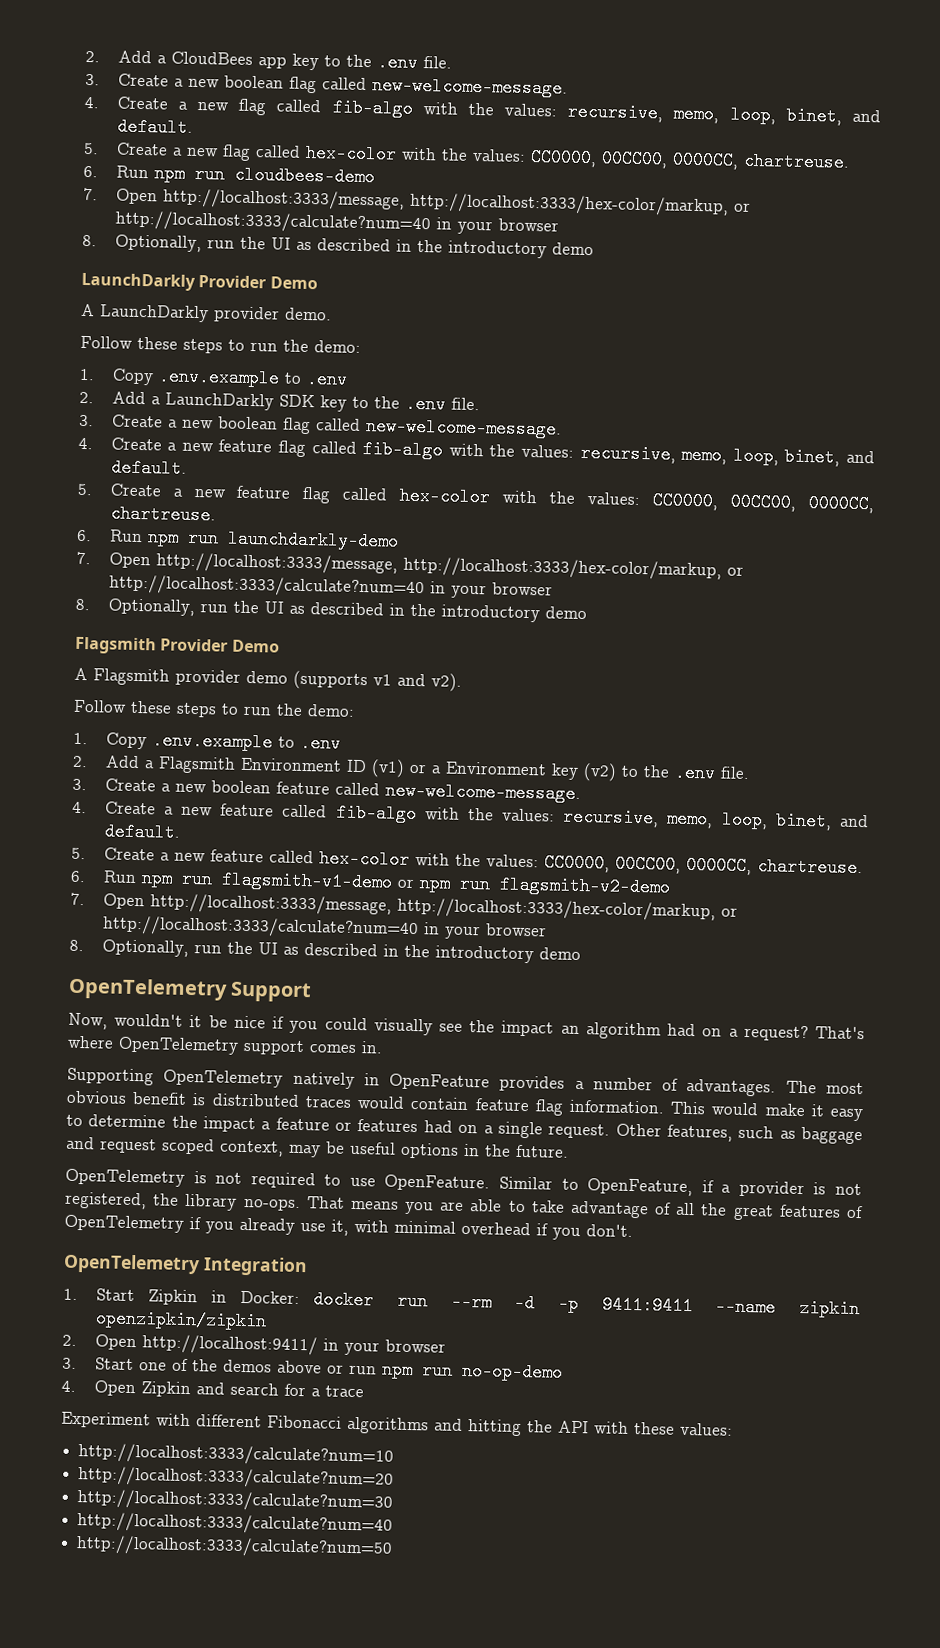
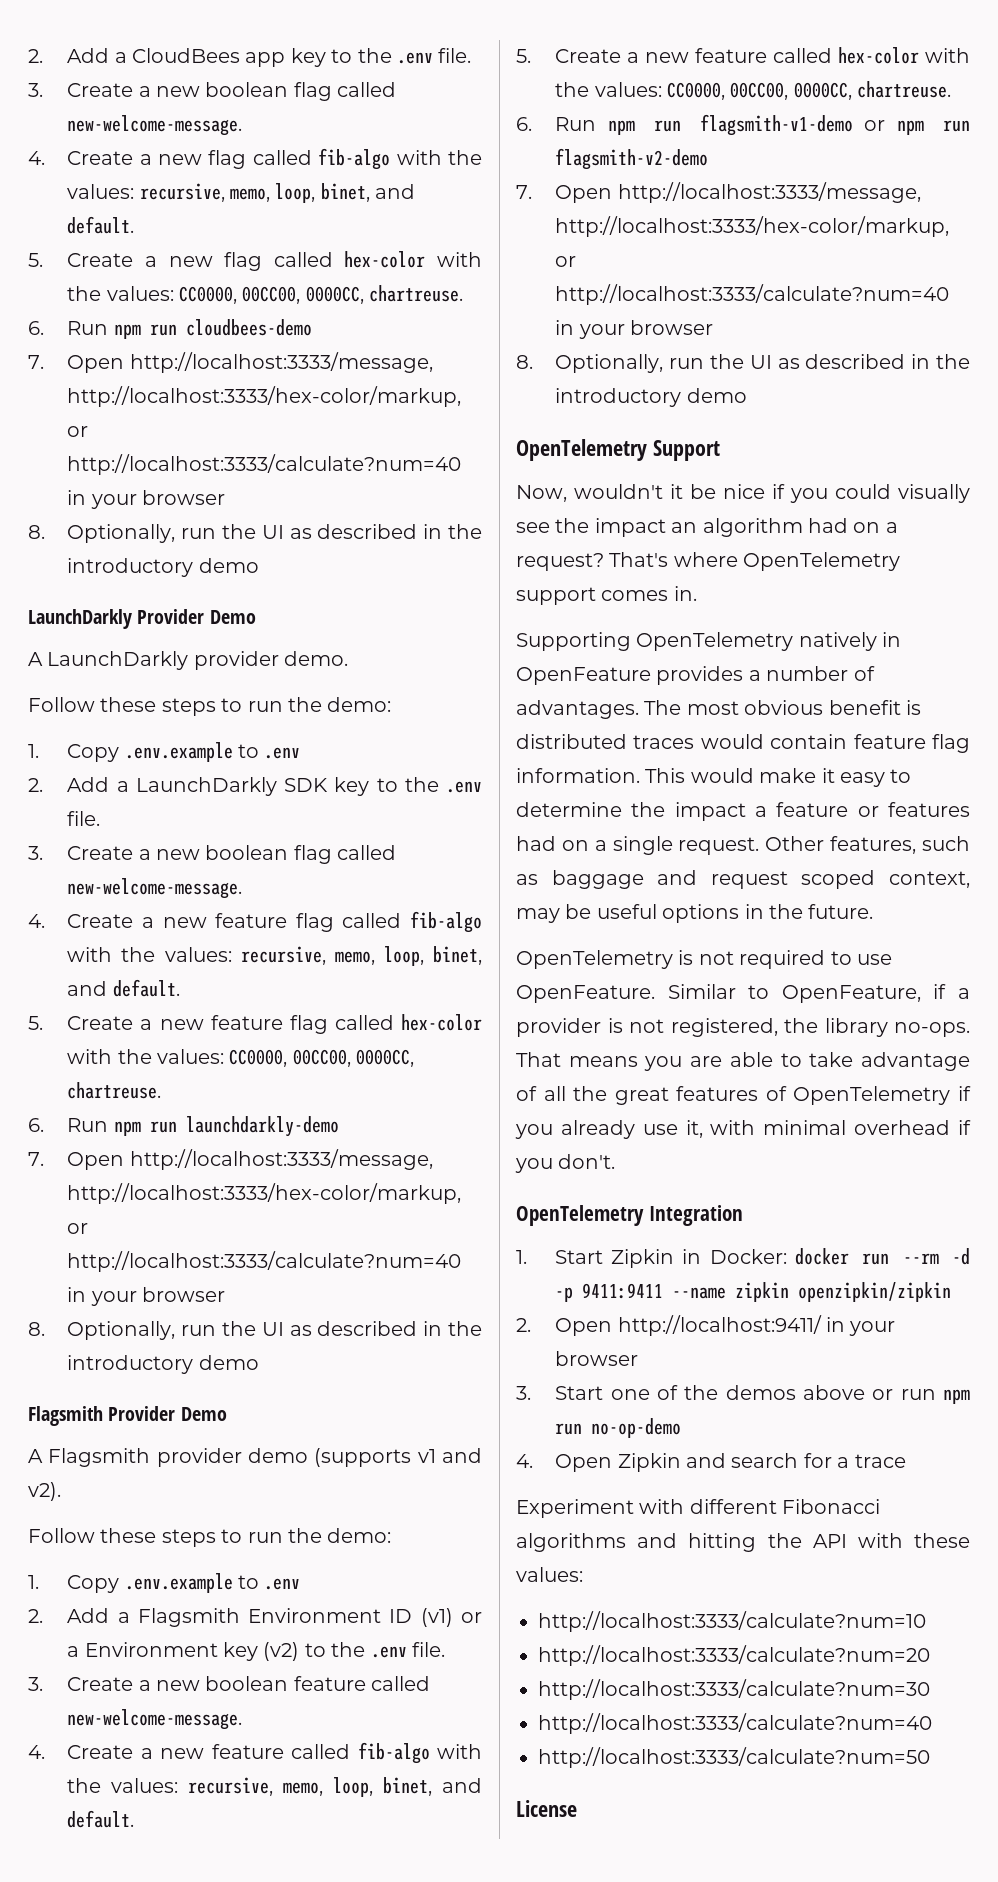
+ License

